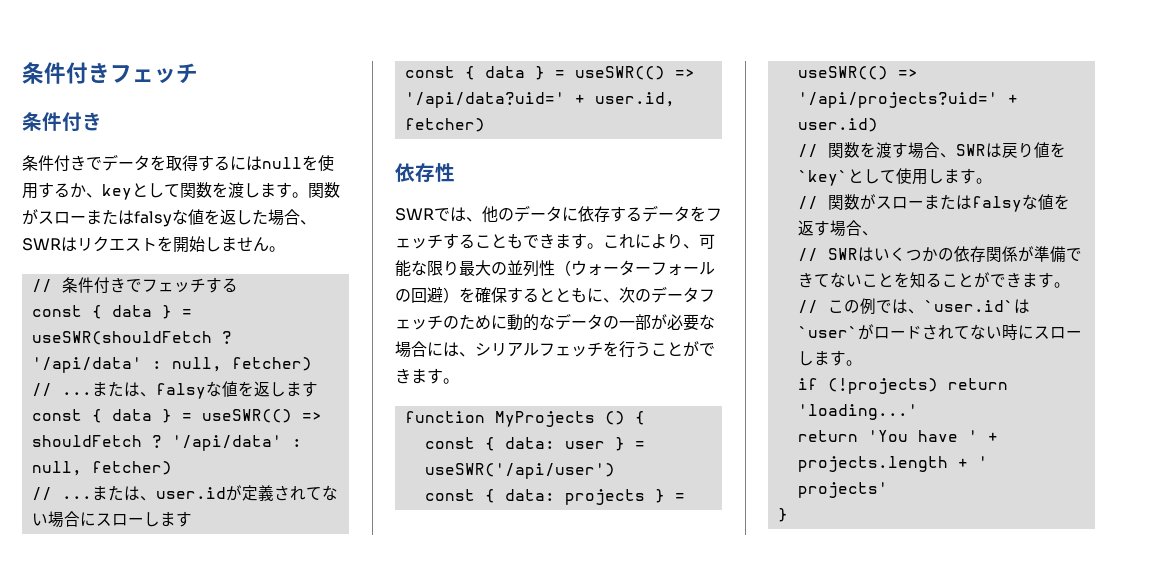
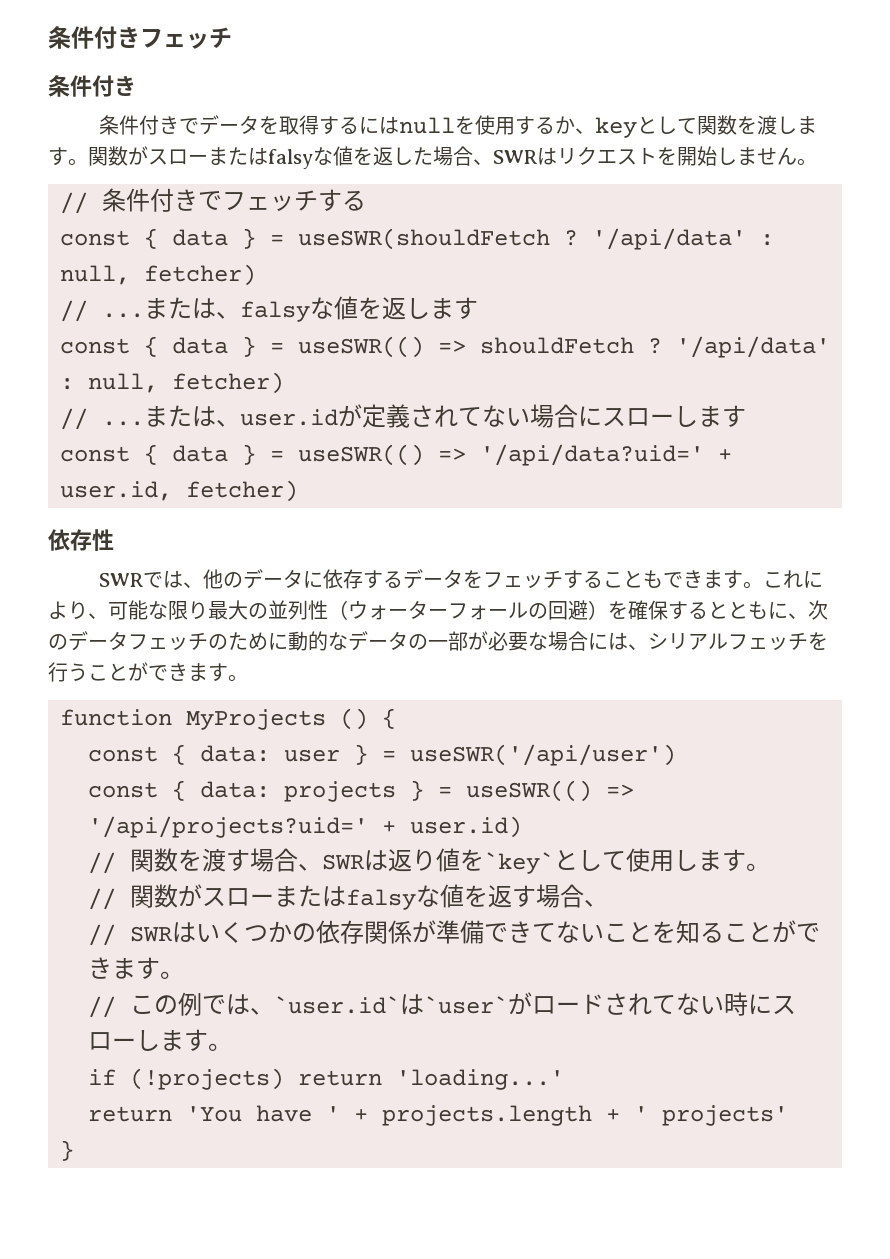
- // 関数を渡す場合、SWRは戻り値を`key`として使用します。
+ // 関数を渡す場合、SWRは返り値を`key`として使用します。

